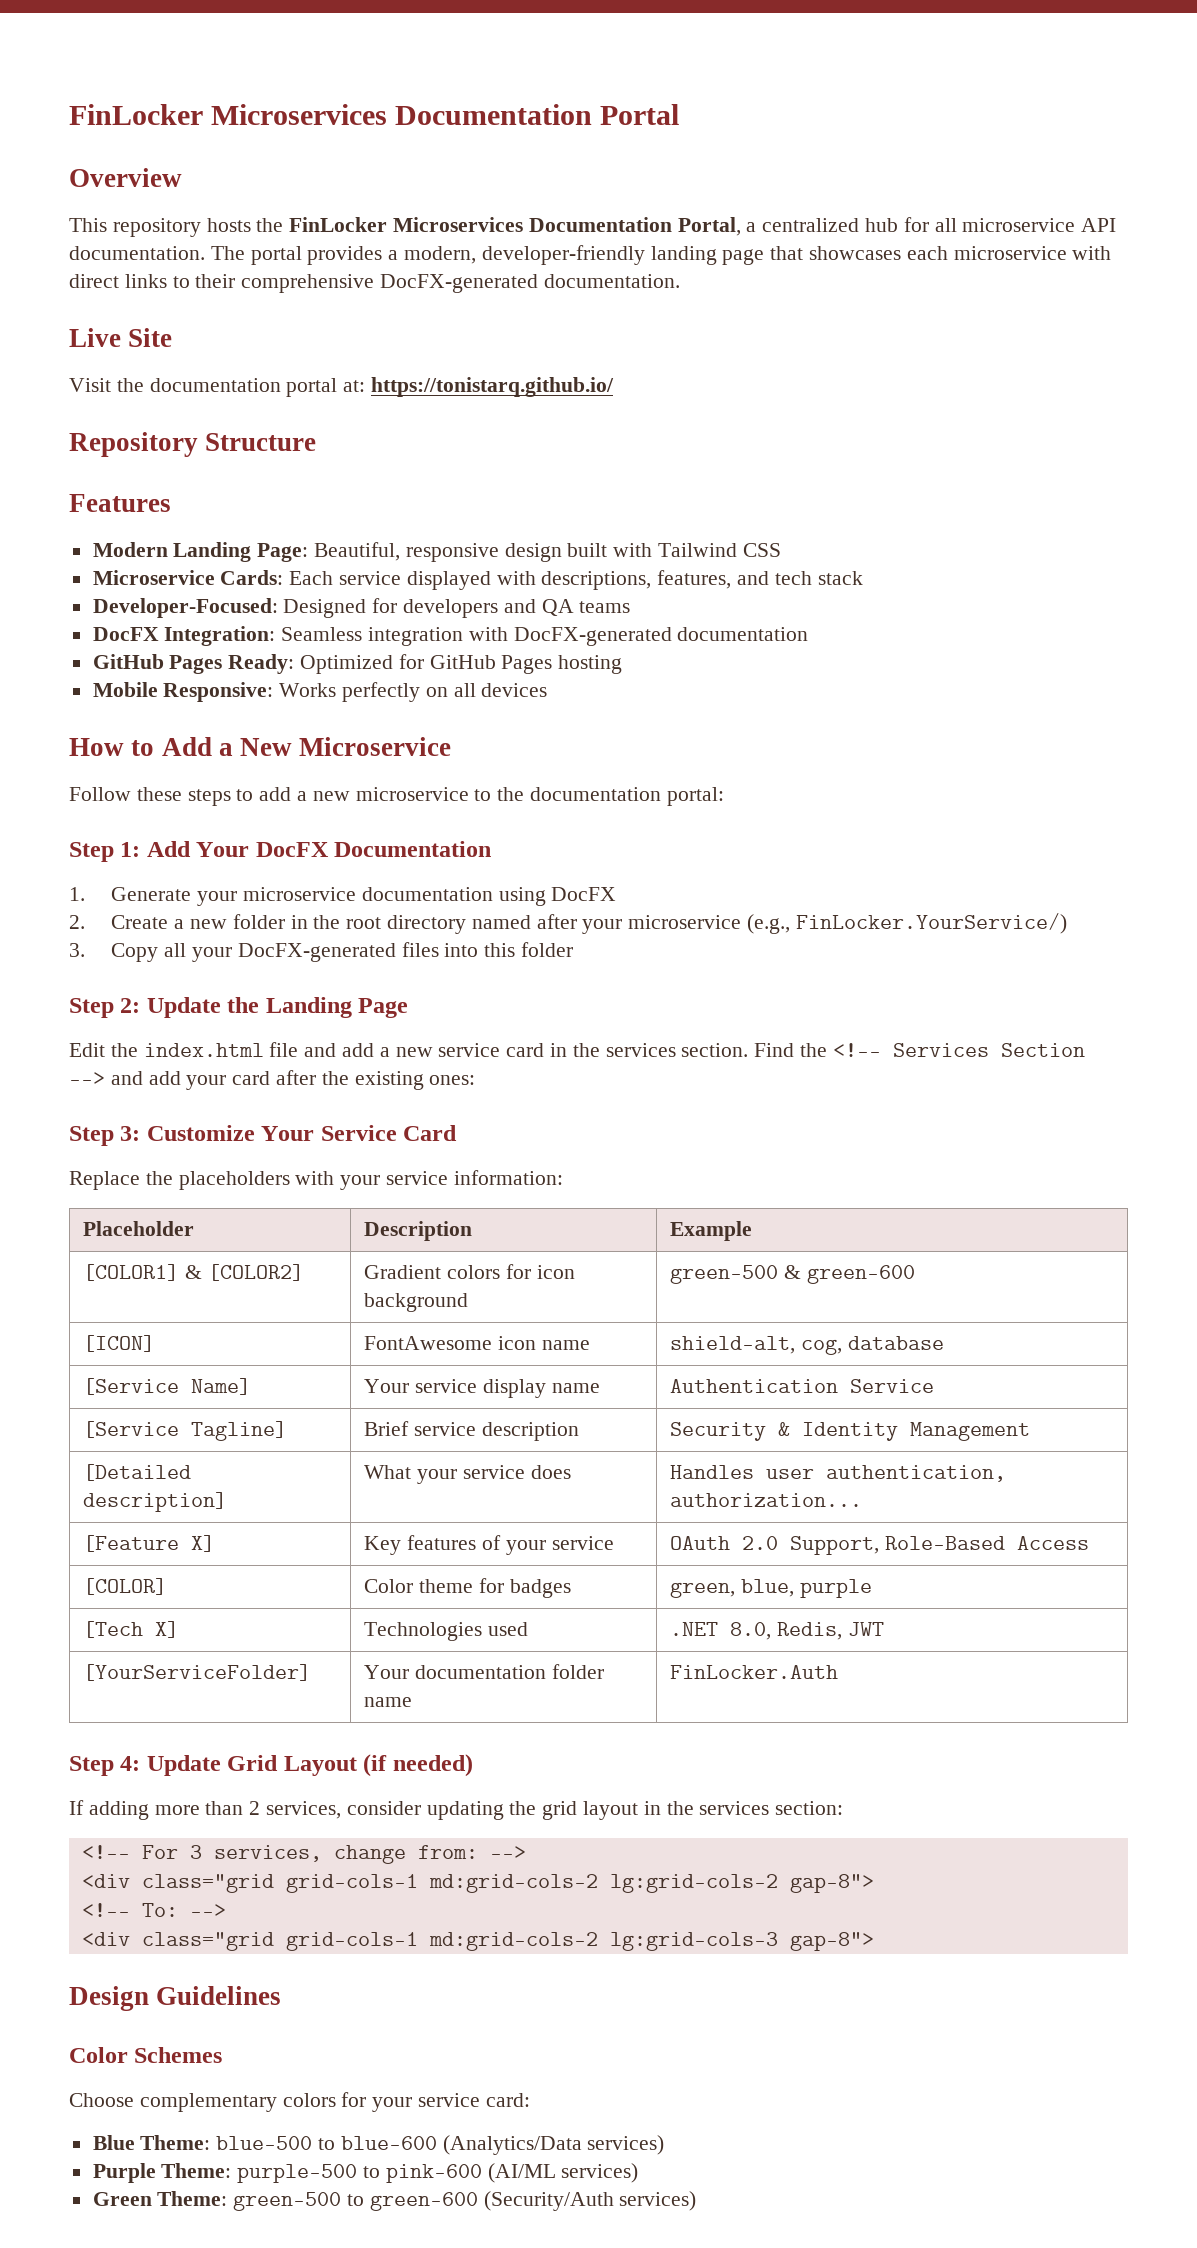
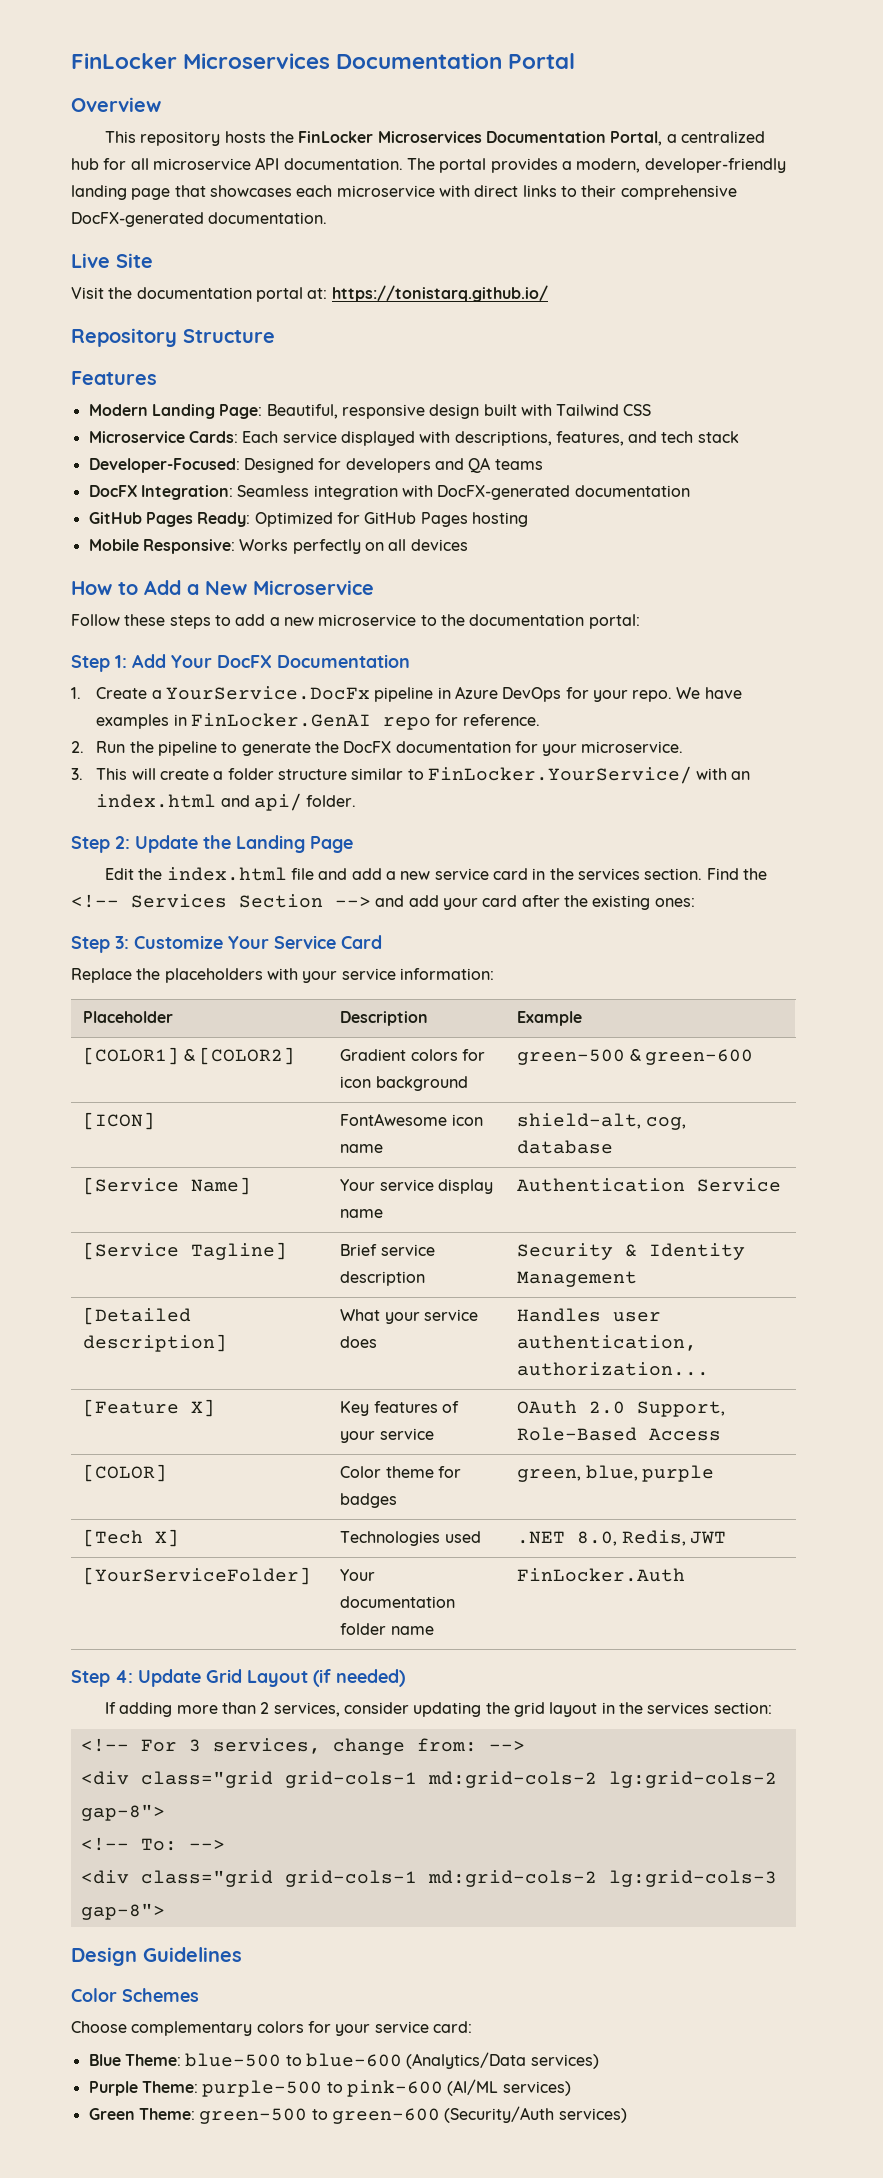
- 1. Generate your microservice documentation using DocFX
- 2. Create a new folder in the root directory named after your microservice (e.g., FinLocker.YourService/)
- 3. Copy all your DocFX-generated files into this folder
+ 1. Create a YourService.DocFx pipeline in Azure DevOps for your repo. We have examples in FinLocker.GenAI repo for reference.
+ 2. Run the pipeline to generate the DocFX documentation for your microservice.
+ 3. This will create a folder structure similar to FinLocker.YourService/ with an index.html and api/ folder.

